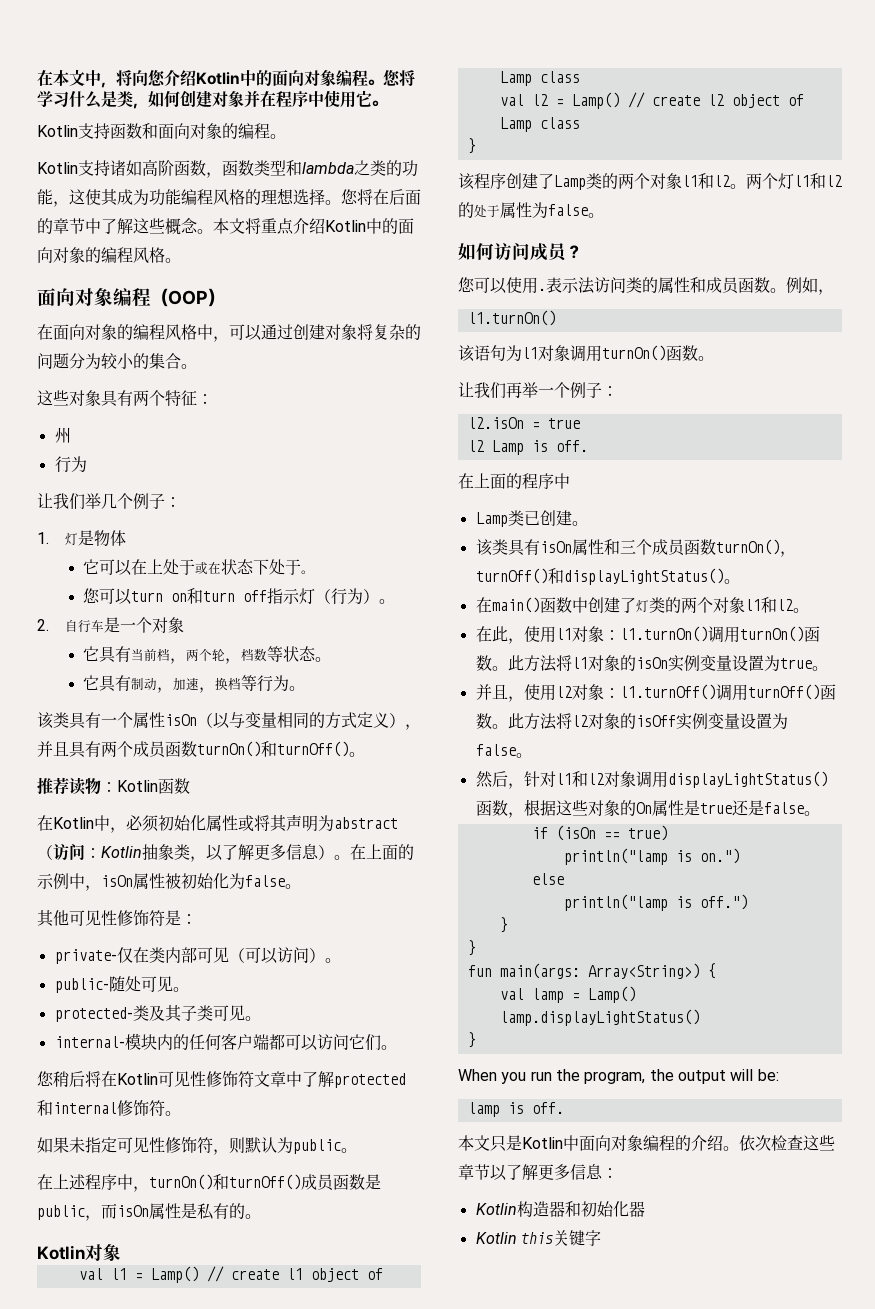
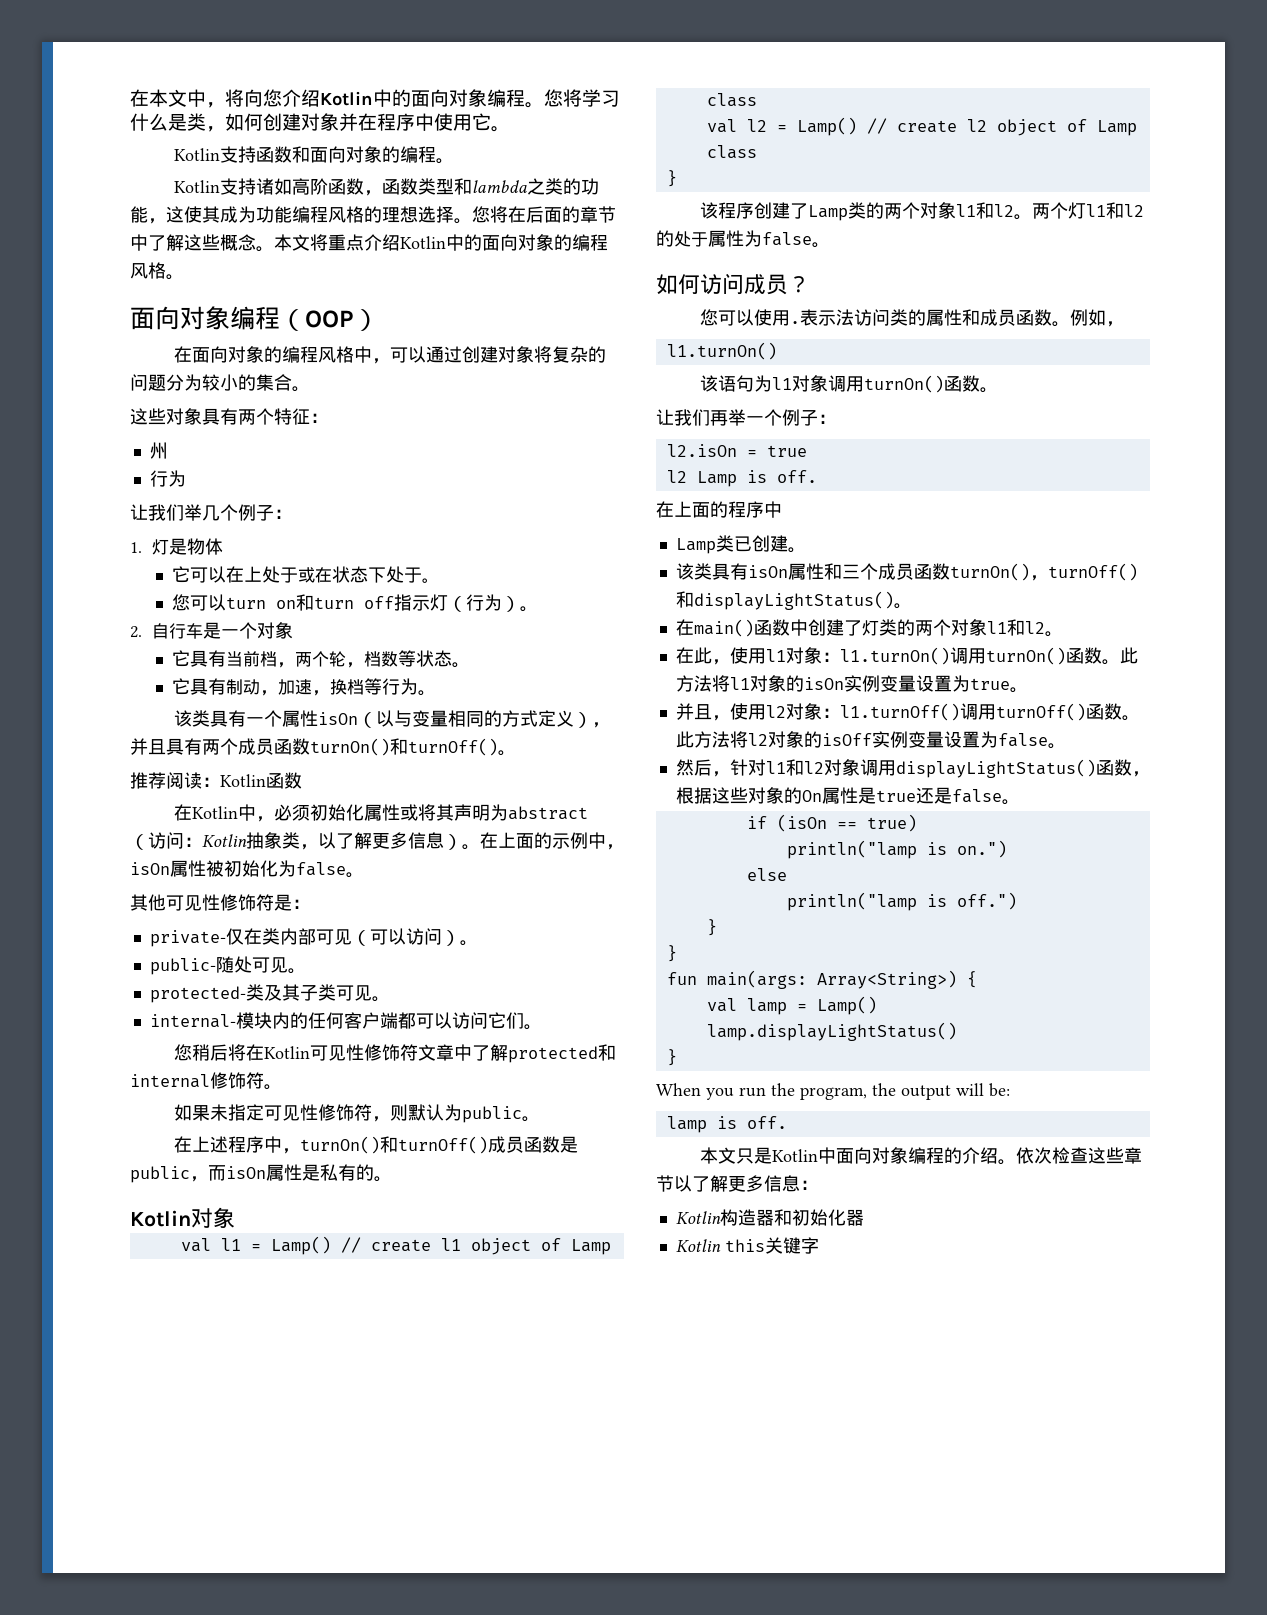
- 推荐读物：Kotlin函数
+ 推荐阅读：Kotlin函数

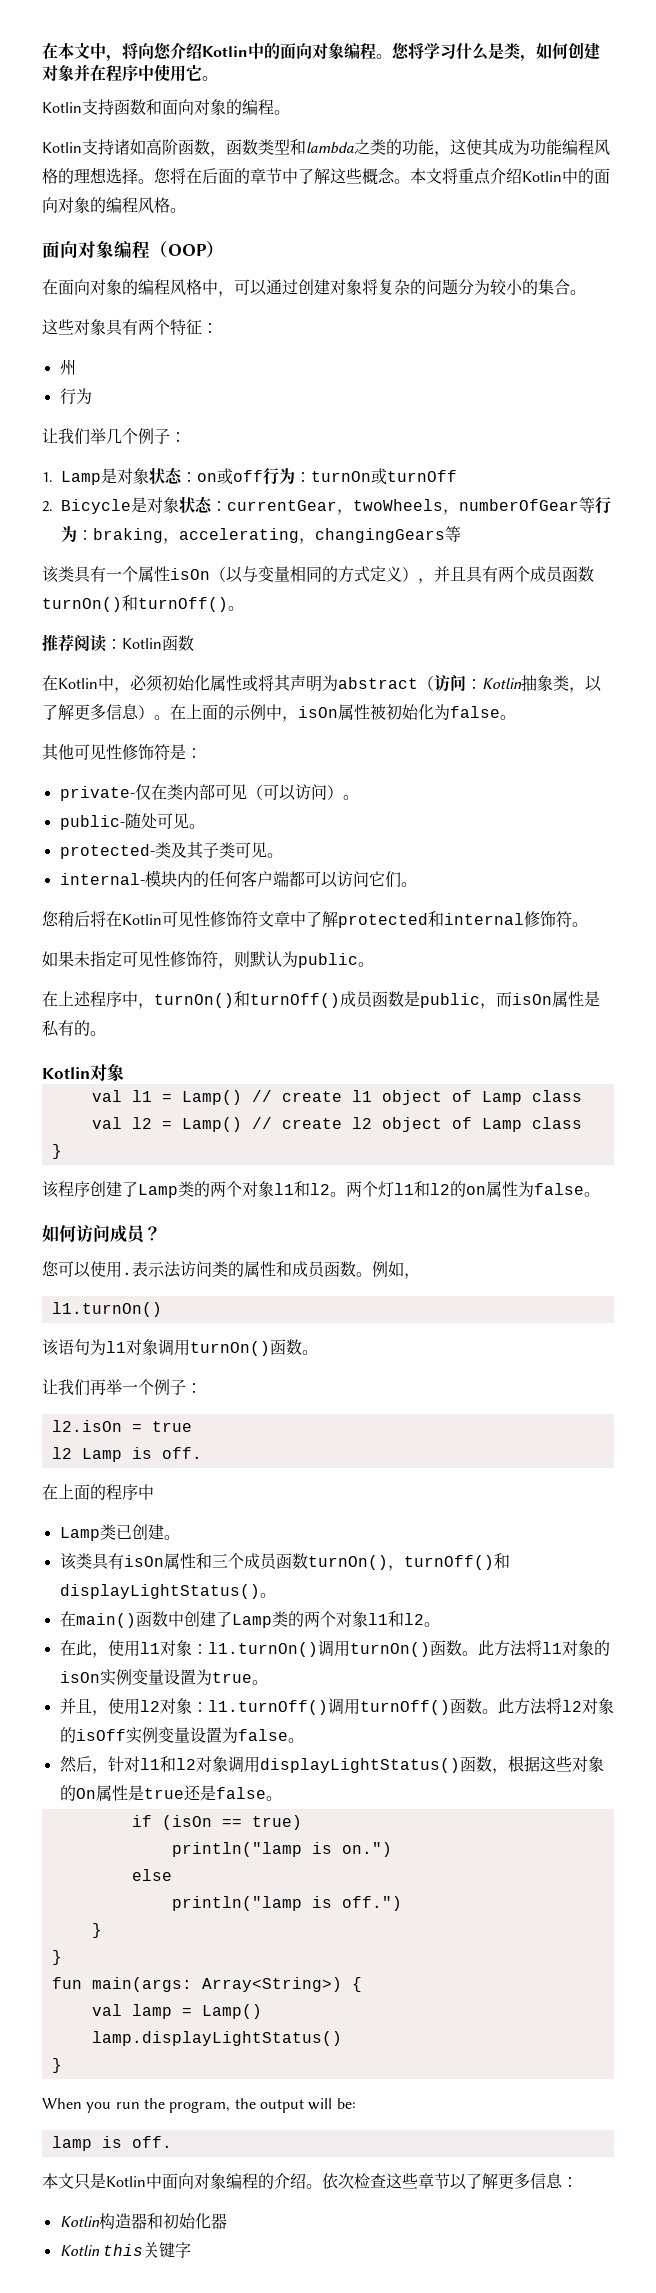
- 1.灯是物体
- 它可以在上处于或在状态下处于。
- 您可以turn on和turn off指示灯（行为）。
- 2.自行车是一个对象
- 它具有当前档，两个轮，档数等状态。
- 它具有制动，加速，换档等行为。
+ 1. Lamp是对象状态：on或off行为：turnOn或turnOff
+ 2. Bicycle是对象状态：currentGear，twoWheels，numberOfGear等行为：braking，accelerating，changingGears等
- 两个灯l1和l2的处于属性为false。
+ 两个灯l1和l2的on属性为false。
- 在main()函数中创建了灯类的两个对象l1和l2。
+ 在main()函数中创建了Lamp类的两个对象l1和l2。

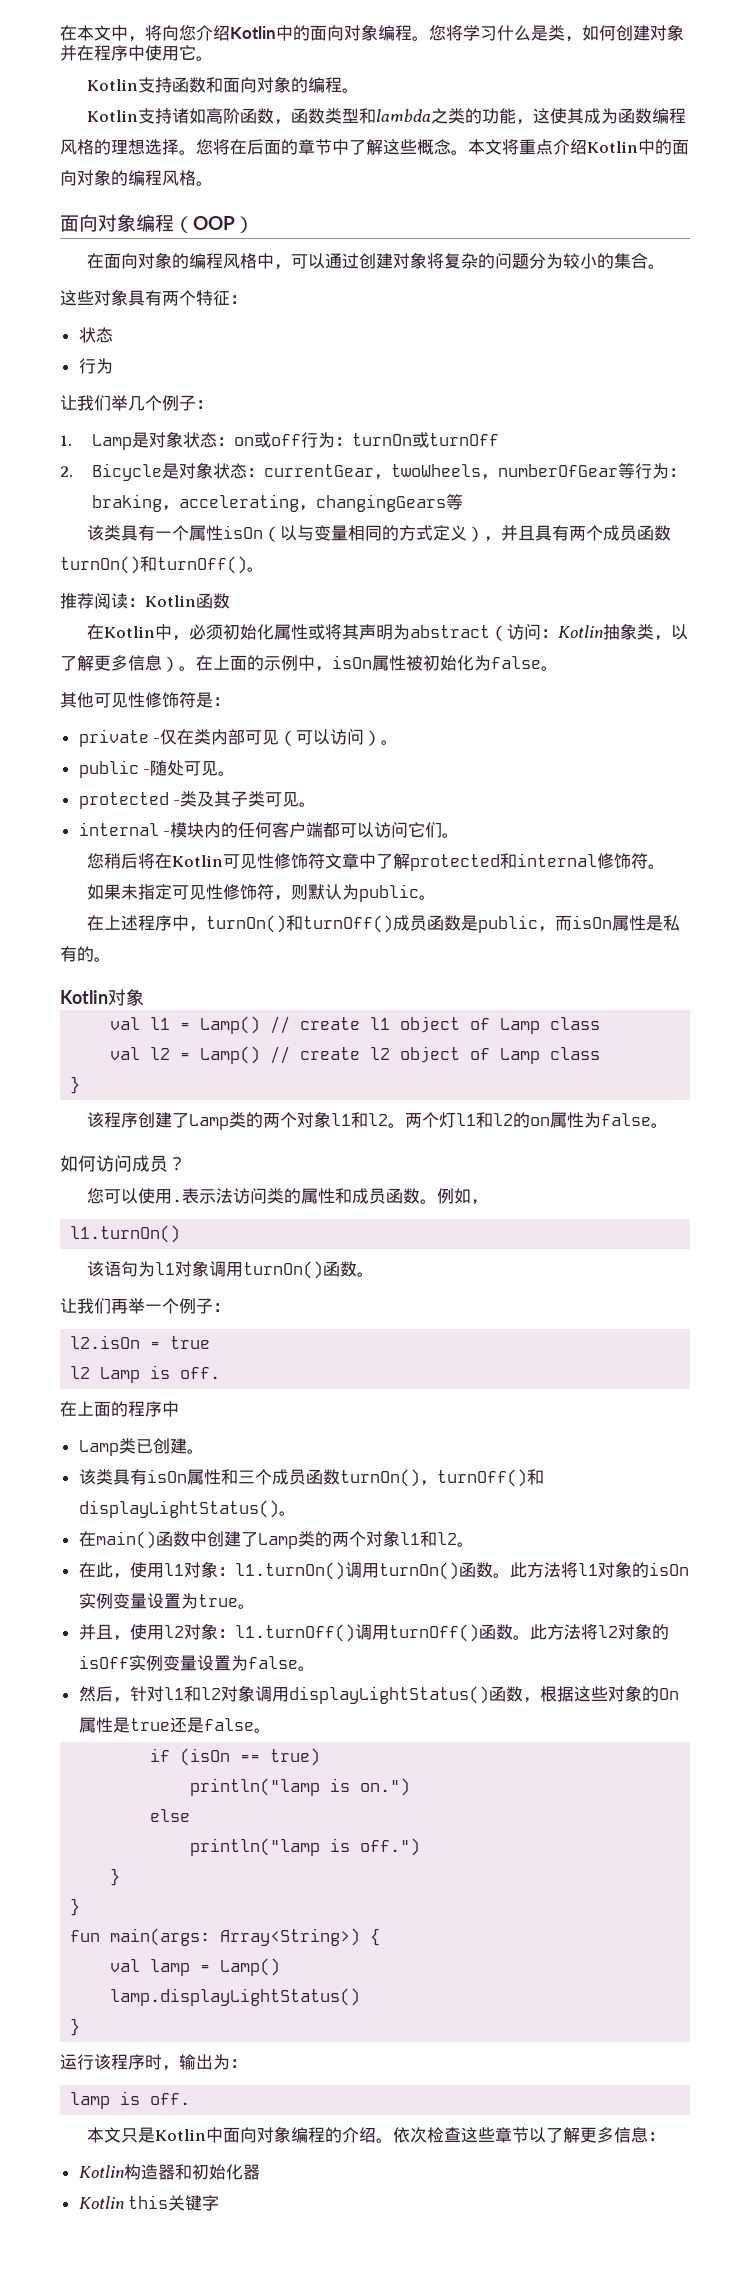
- Kotlin支持诸如高阶函数，函数类型和lambda之类的功能，这使其成为功能编程风格的理想选择。
+ Kotlin支持诸如高阶函数，函数类型和lambda之类的功能，这使其成为函数编程风格的理想选择。
  这些对象具有两个特征：
- 州
+ 状态
- private-仅在类内部可见（可以访问）。
+ private -仅在类内部可见（可以访问）。
- public-随处可见。
+ public -随处可见。
- protected-类及其子类可见。
+ protected -类及其子类可见。
- internal-模块内的任何客户端都可以访问它们。
+ internal -模块内的任何客户端都可以访问它们。
- When you run the program, the output will be:
+ 运行该程序时，输出为：

